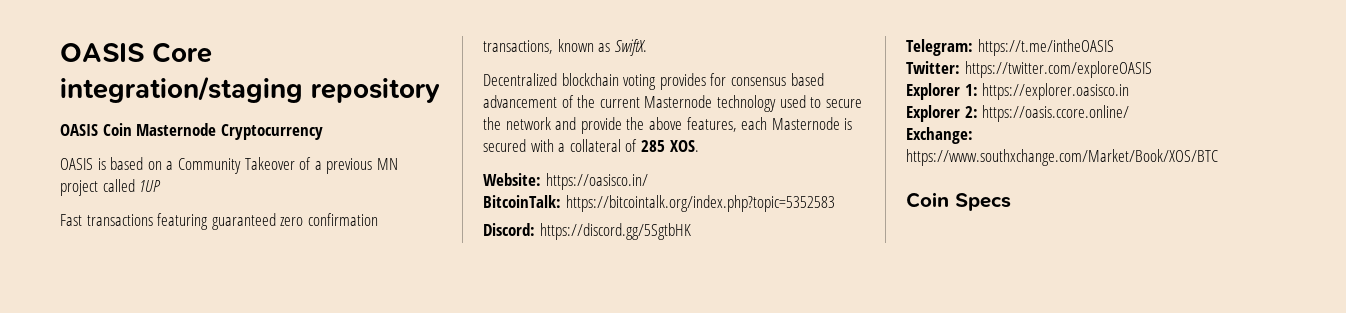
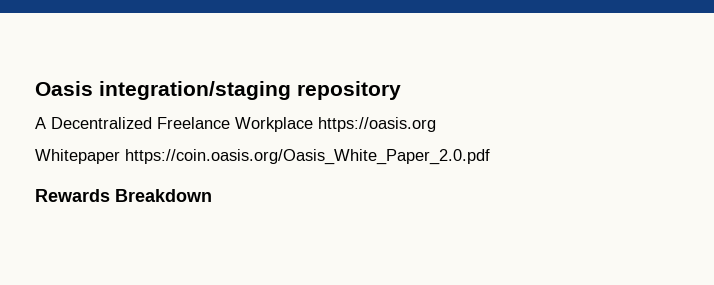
- OASIS Core integration/staging repository
+ Oasis integration/staging repository
- OASIS Coin Masternode Cryptocurrency
- OASIS is based on a Community Takeover of a previous MN project called 1UP
- Fast transactions featuring guaranteed zero confirmation transactions, known as SwiftX.
- Decentralized blockchain voting provides for consensus based advancement of the current Masternode technology used to secure the network and provide the above features, each Masternode is secured with a collateral of 285 XOS.
- Website: https://oasisco.in/
- BitcoinTalk: https://bitcointalk.org/index.php?topic=5352583
- Discord: https://discord.gg/5SgtbHK
- Telegram: https://t.me/intheOASIS
- Twitter: https://twitter.com/exploreOASIS
- Explorer 1: https://explorer.oasisco.in
- Explorer 2: https://oasis.ccore.online/
- Exchange: https://www.southxchange.com/Market/Book/XOS/BTC
- Coin Specs
+ A Decentralized Freelance Workplace https://oasis.org
+ Whitepaper https://coin.oasis.org/Oasis_White_Paper_2.0.pdf
+ Rewards Breakdown

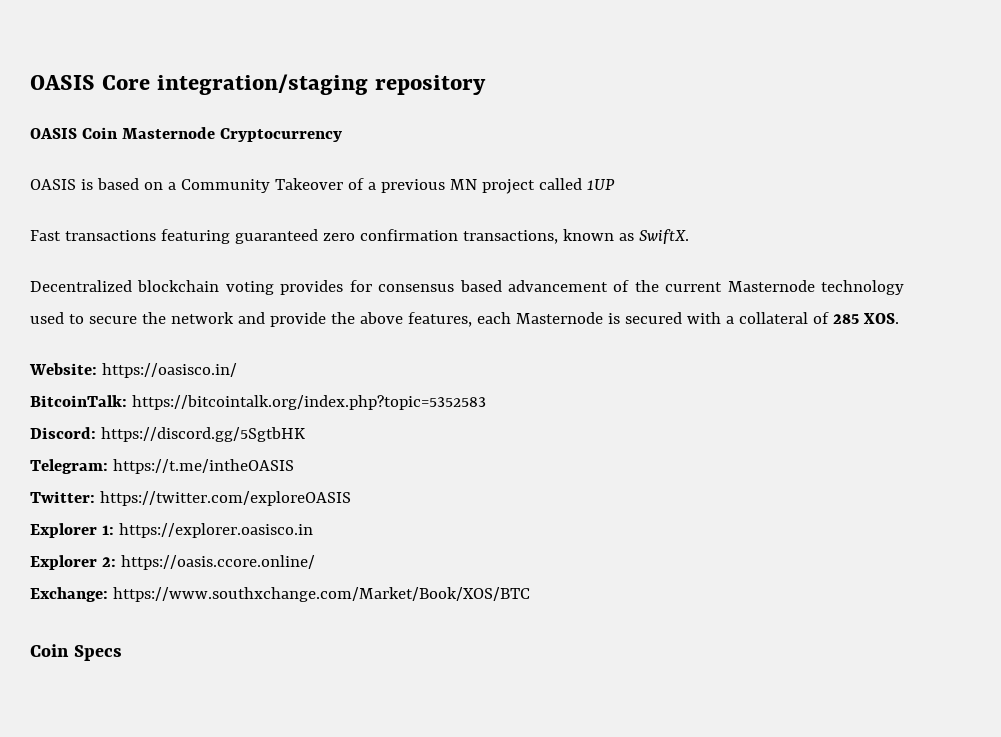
- Oasis integration/staging repository
+ OASIS Core integration/staging repository
- A Decentralized Freelance Workplace https://oasis.org
- Whitepaper https://coin.oasis.org/Oasis_White_Paper_2.0.pdf
- Rewards Breakdown
+ OASIS Coin Masternode Cryptocurrency
+ OASIS is based on a Community Takeover of a previous MN project called 1UP
+ Fast transactions featuring guaranteed zero confirmation transactions, known as SwiftX.
+ Decentralized blockchain voting provides for consensus based advancement of the current Masternode technology used to secure the network and provide the above features, each Masternode is secured with a collateral of 285 XOS.
+ Website: https://oasisco.in/
+ BitcoinTalk: https://bitcointalk.org/index.php?topic=5352583
+ Discord: https://discord.gg/5SgtbHK
+ Telegram: https://t.me/intheOASIS
+ Twitter: https://twitter.com/exploreOASIS
+ Explorer 1: https://explorer.oasisco.in
+ Explorer 2: https://oasis.ccore.online/
+ Exchange: https://www.southxchange.com/Market/Book/XOS/BTC
+ Coin Specs

